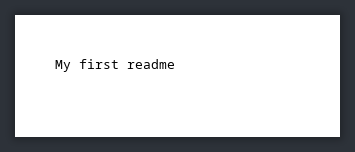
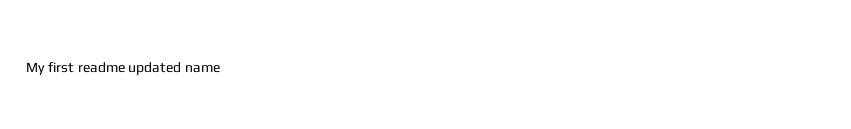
- My first readme
+ My first readme updated name

